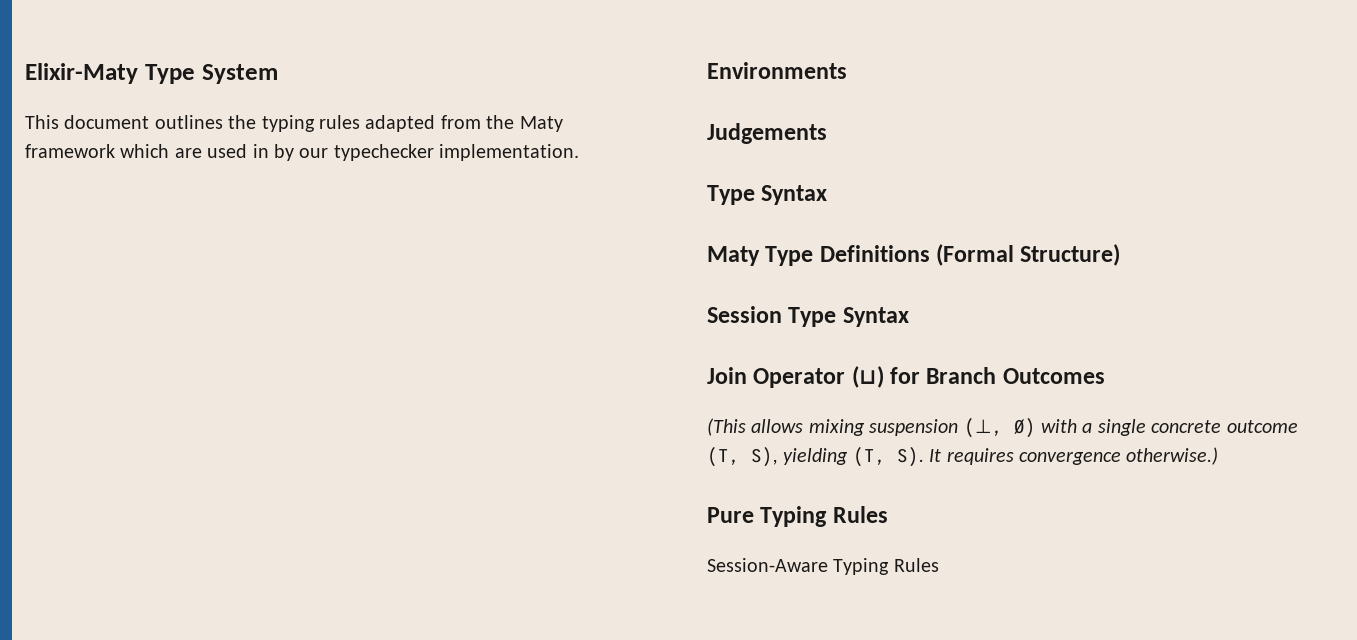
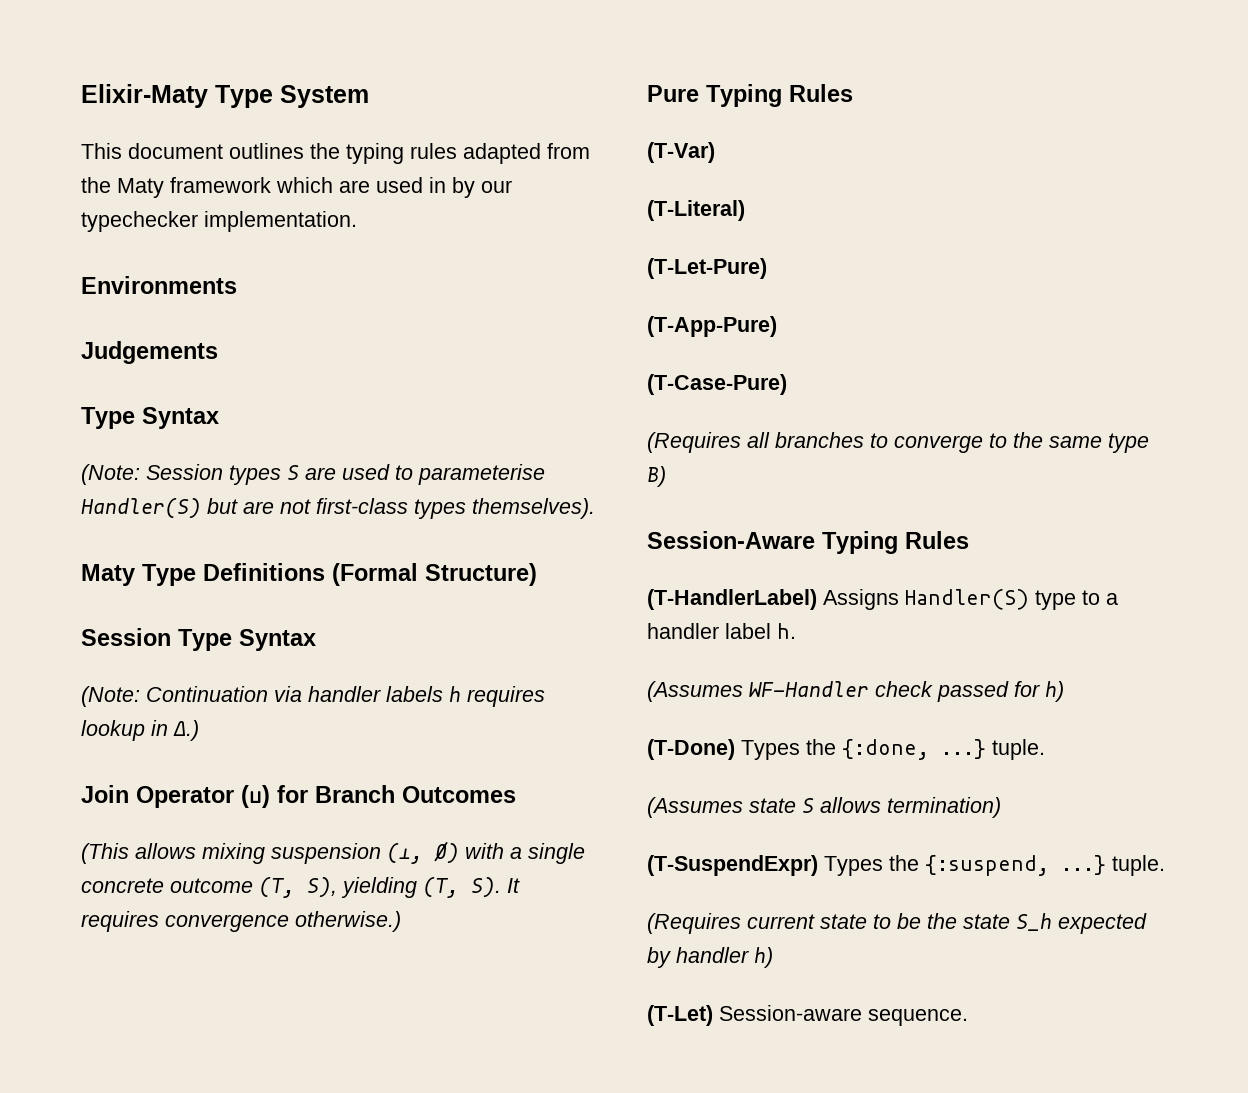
+ (Note: Session types S are used to parameterise Handler(S) but are not first-class types themselves).
+ (Note: Continuation via handler labels h requires lookup in Δ.)
+ (T-Var)
+ (T-Literal)
+ (T-Let-Pure)
+ (T-App-Pure)
+ (T-Case-Pure)
+ (Requires all branches to converge to the same type B)
  Session-Aware Typing Rules
+ (T-HandlerLabel) Assigns Handler(S) type to a handler label h.
+ (Assumes WF-Handler check passed for h)
+ (T-Done) Types the {:done, ...} tuple.
+ (Assumes state S allows termination)
+ (T-SuspendExpr) Types the {:suspend, ...} tuple.
+ (Requires current state to be the state S_h expected by handler h)
+ (T-Let) Session-aware sequence.

